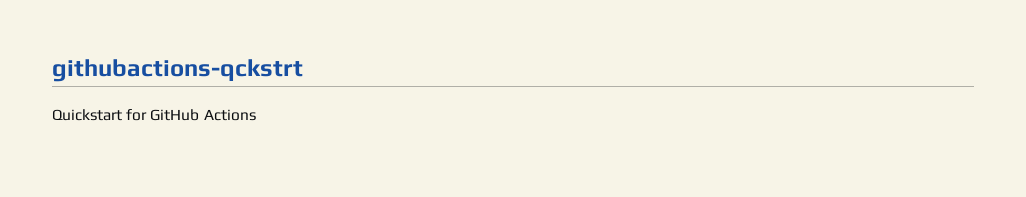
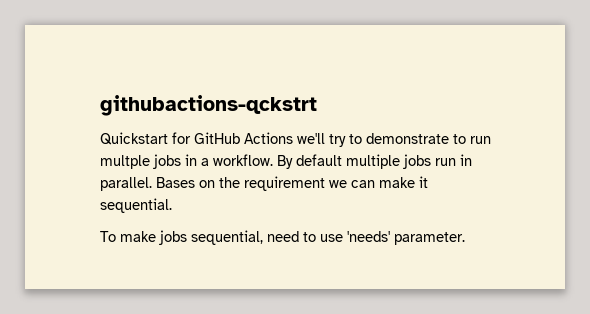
- Quickstart for GitHub Actions
+ Quickstart for GitHub Actions we'll try to demonstrate to run multple jobs in a workflow. By default multiple jobs run in parallel. Bases on the requirement we can make it sequential.
+ To make jobs sequential, need to use 'needs' parameter.

